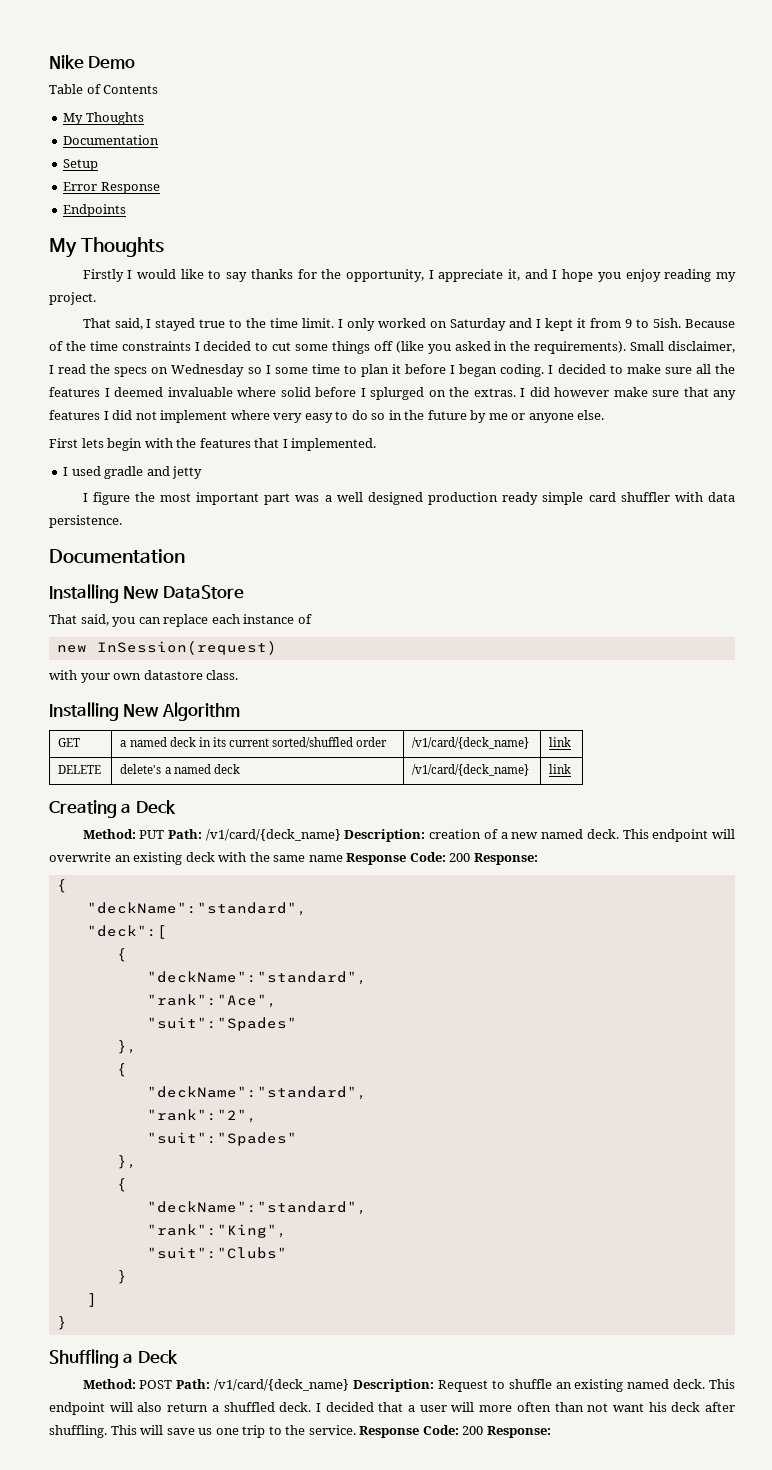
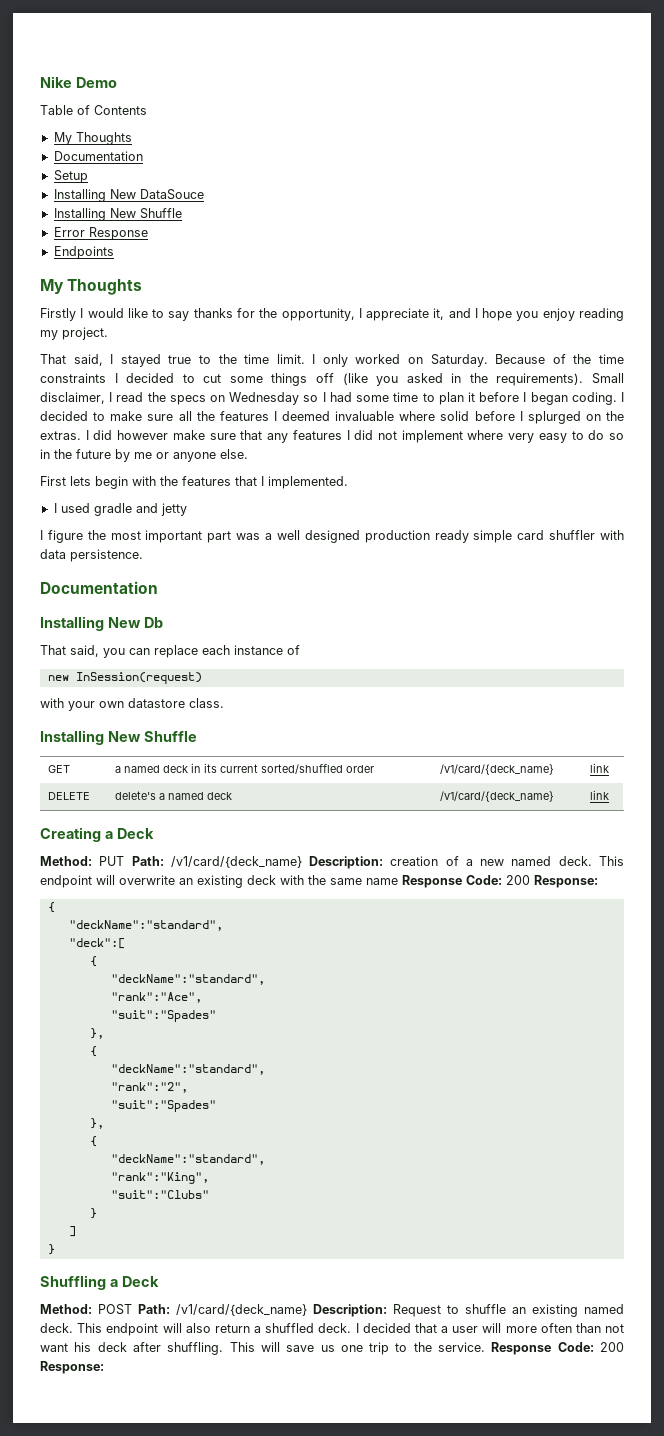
+ Installing New DataSouce
+ Installing New Shuffle
- I only worked on Saturday and I kept it from 9 to 5ish.
+ I only worked on Saturday.
- Small disclaimer, I read the specs on Wednesday so I some time to plan it before I began coding.
+ Small disclaimer, I read the specs on Wednesday so I had some time to plan it before I began coding.
- Installing New DataStore
+ Installing New Db
  with your own datastore class.
- Installing New Algorithm
+ Installing New Shuffle

